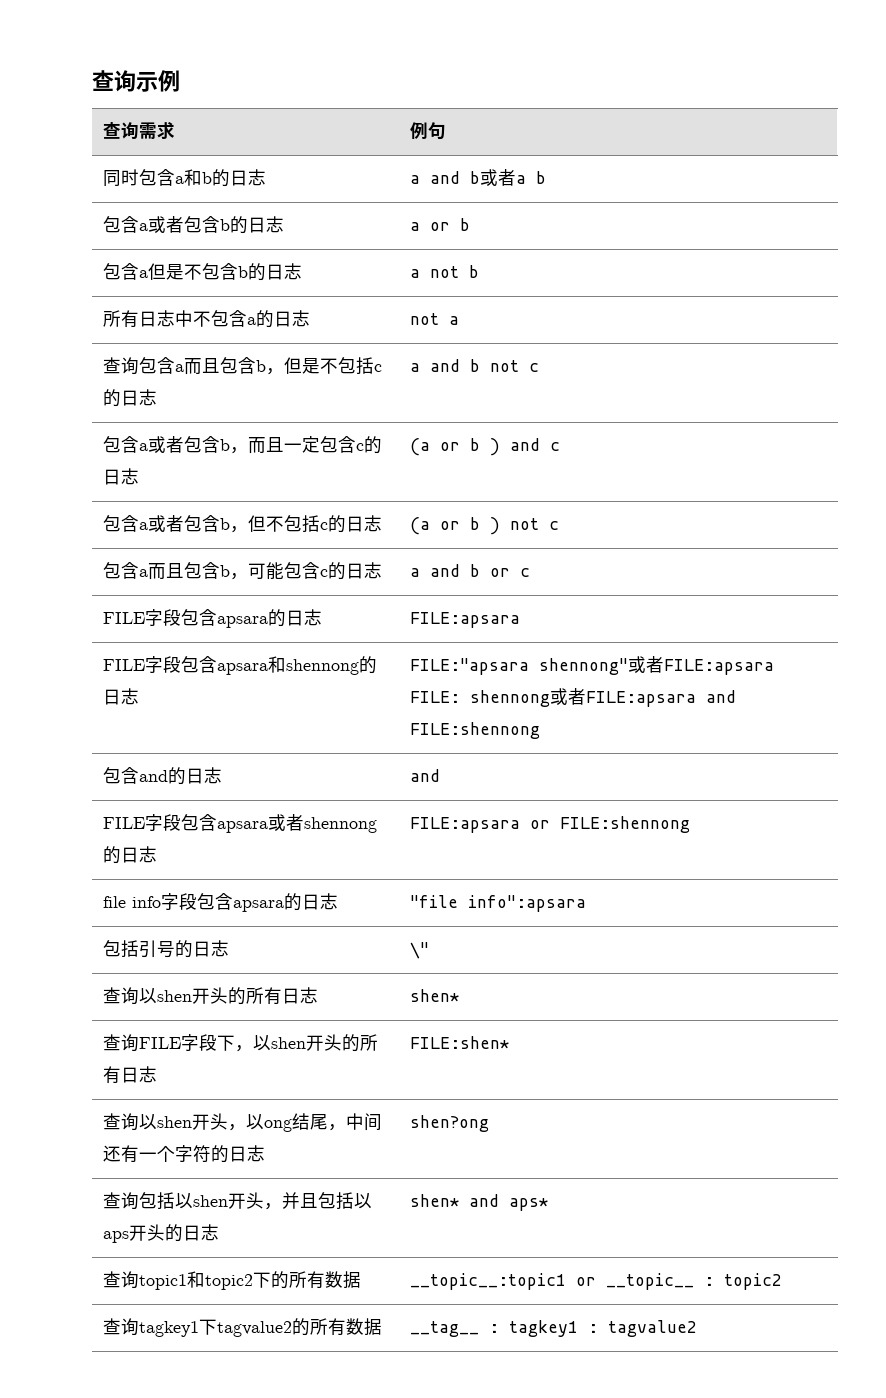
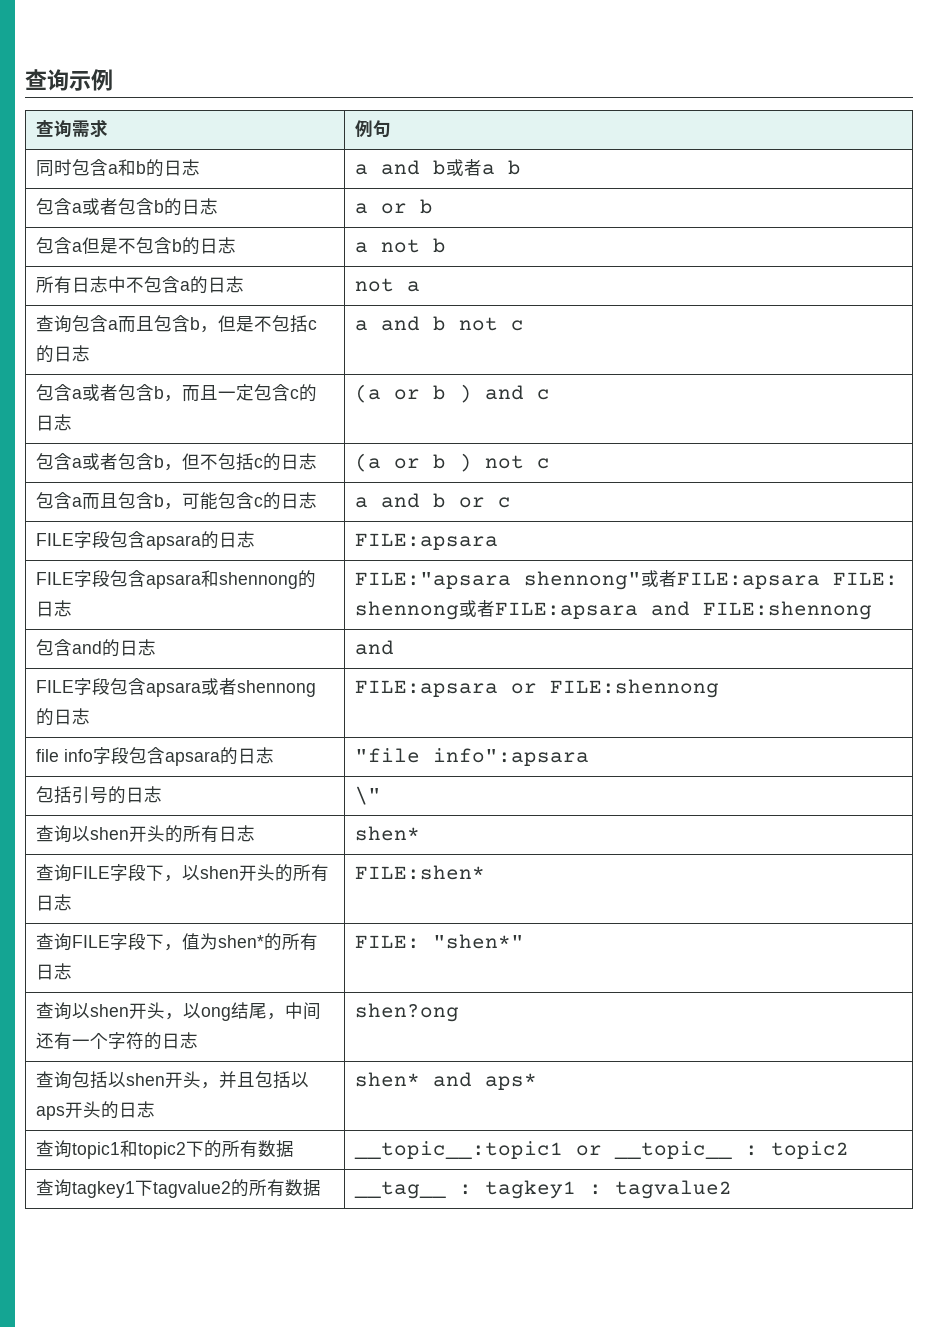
+ 查询FILE字段下，值为shen*的所有日志 | FILE: "shen*"

